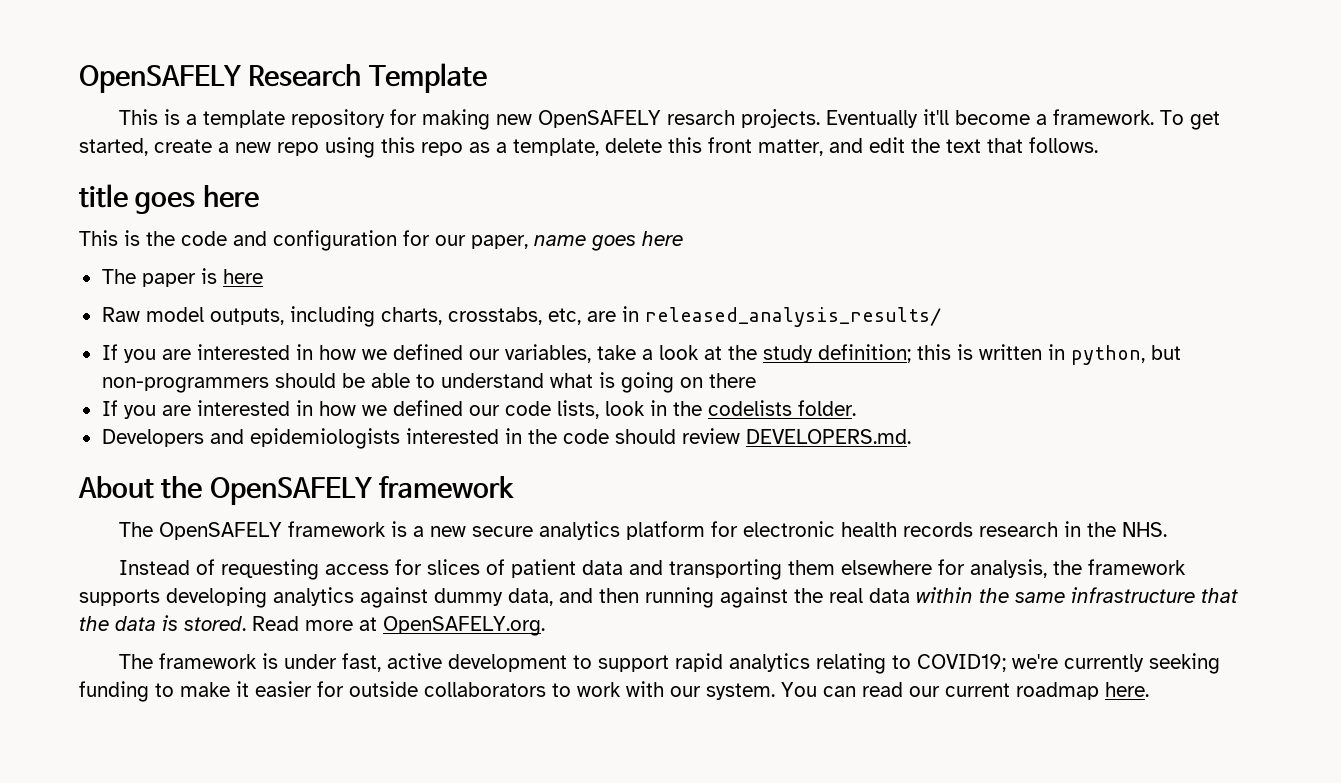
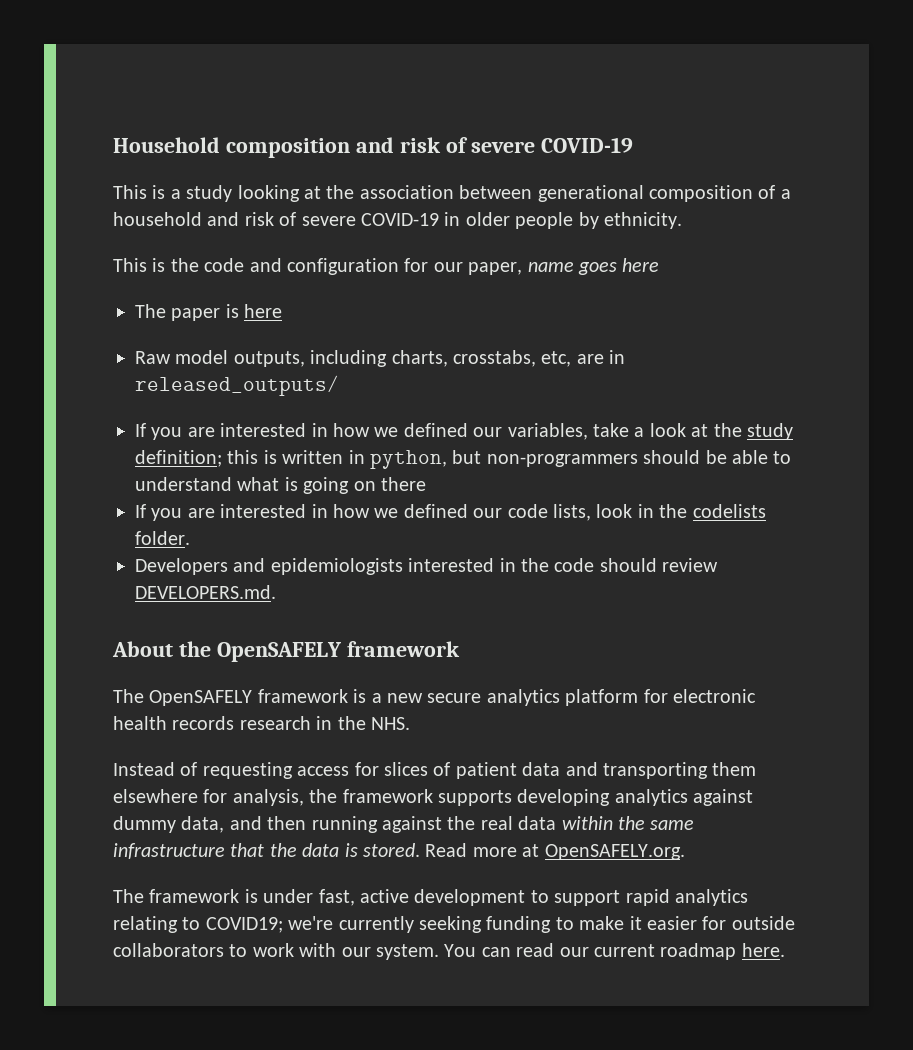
- OpenSAFELY Research Template
- This is a template repository for making new OpenSAFELY resarch projects. Eventually it'll become a framework. To get started, create a new repo using this repo as a template, delete this front matter, and edit the text that follows.
- title goes here
+ Household composition and risk of severe COVID-19
+ This is a study looking at the association between generational composition of a household and risk of severe COVID-19 in older people by ethnicity.
- Raw model outputs, including charts, crosstabs, etc, are in released_analysis_results/
+ Raw model outputs, including charts, crosstabs, etc, are in released_outputs/

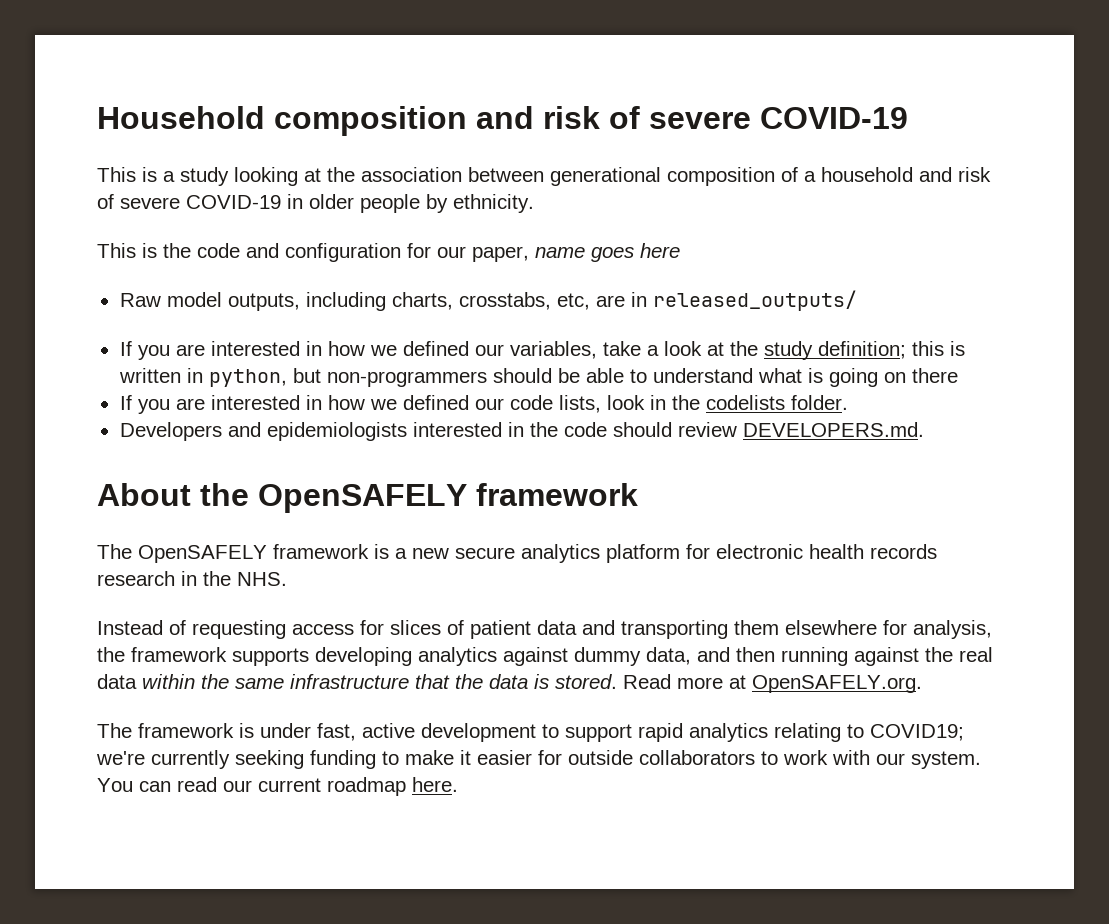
- The paper is here

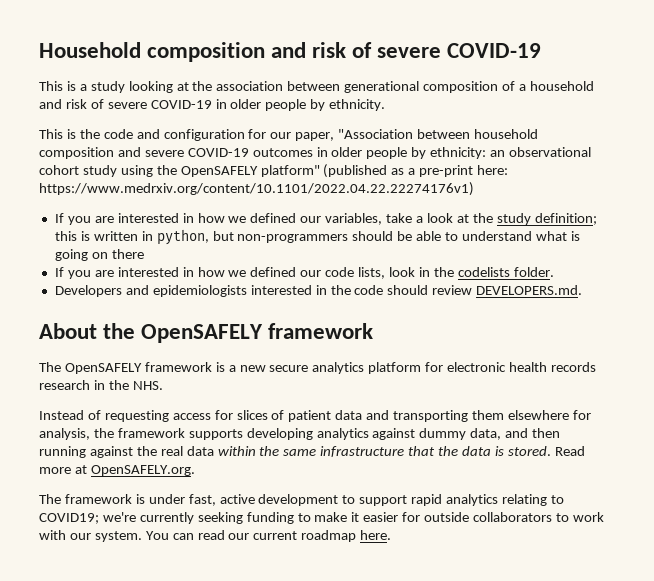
- This is the code and configuration for our paper, name goes here
- Raw model outputs, including charts, crosstabs, etc, are in released_outputs/
+ This is the code and configuration for our paper, "Association between household composition and severe COVID-19 outcomes in older people by ethnicity: an observational cohort study using the OpenSAFELY platform" (published as a pre-print here: https://www.medrxiv.org/content/10.1101/2022.04.22.22274176v1)

